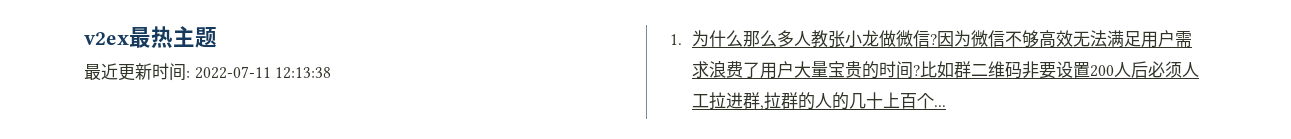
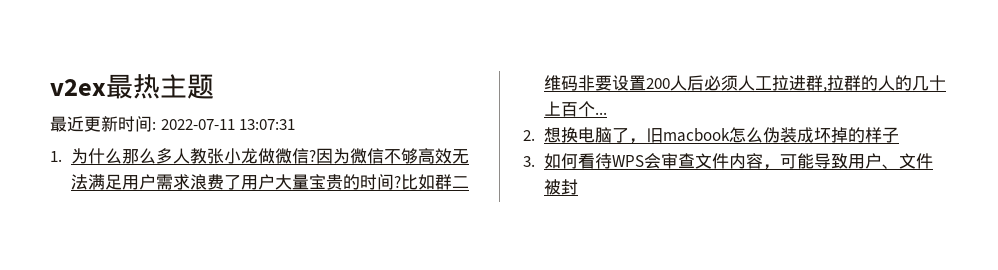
- 最近更新时间: 2022-07-11 12:13:38
+ 最近更新时间: 2022-07-11 13:07:31
+ 2.想换电脑了，旧macbook怎么伪装成坏掉的样子
+ 3.如何看待WPS会审查文件内容，可能导致用户、文件被封

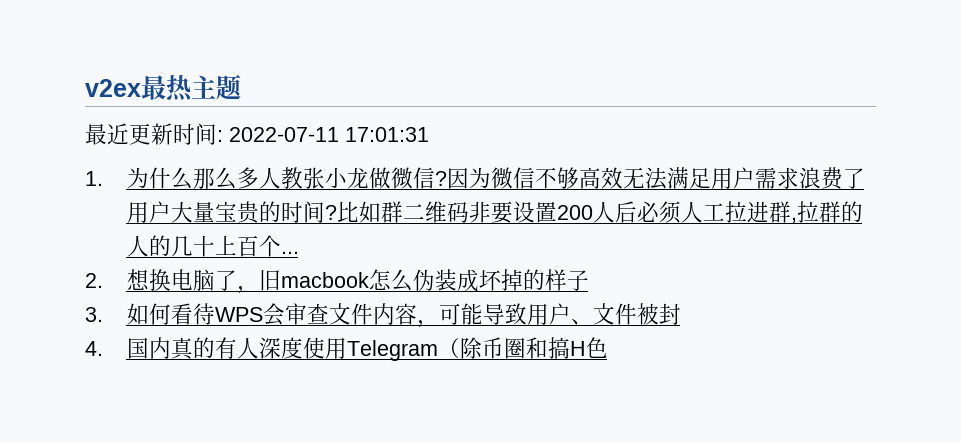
- 最近更新时间: 2022-07-11 13:07:31
+ 最近更新时间: 2022-07-11 17:01:31
+ 4.国内真的有人深度使用Telegram（除币圈和搞H色

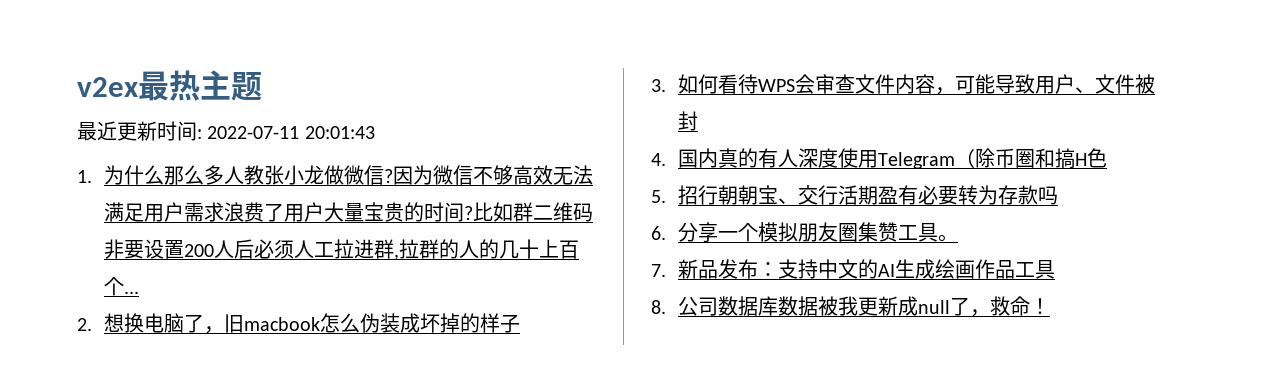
- 最近更新时间: 2022-07-11 17:01:31
+ 最近更新时间: 2022-07-11 20:01:43
+ 5.招行朝朝宝、交行活期盈有必要转为存款吗
+ 6.分享一个模拟朋友圈集赞工具。
+ 7.新品发布：支持中文的AI生成绘画作品工具
+ 8.公司数据库数据被我更新成null了，救命！

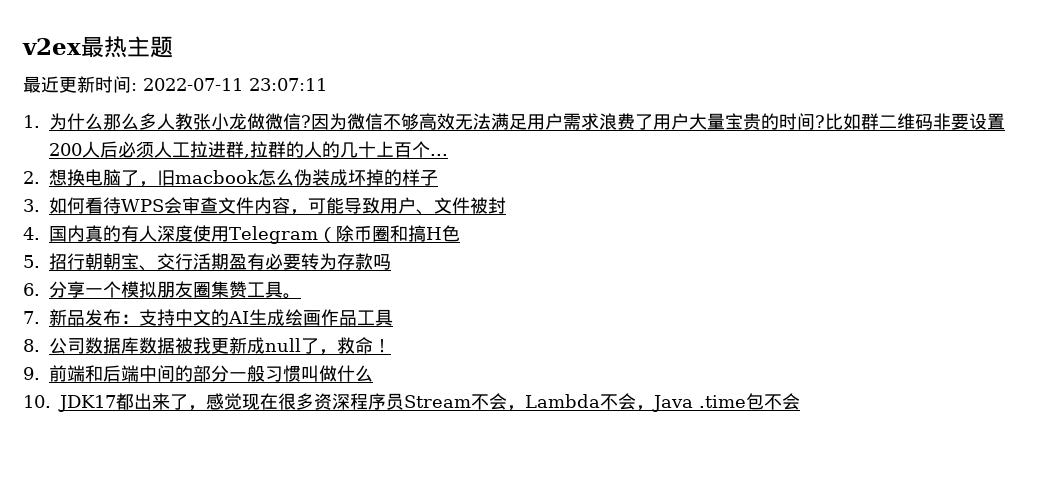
- 最近更新时间: 2022-07-11 20:01:43
+ 最近更新时间: 2022-07-11 23:07:11
+ 9.前端和后端中间的部分一般习惯叫做什么
+ 10. JDK17都出来了，感觉现在很多资深程序员Stream不会，Lambda不会，Java .time包不会

